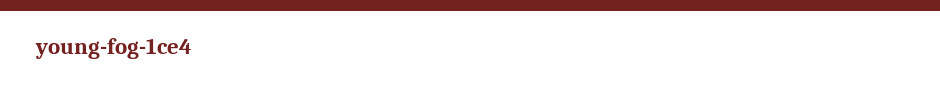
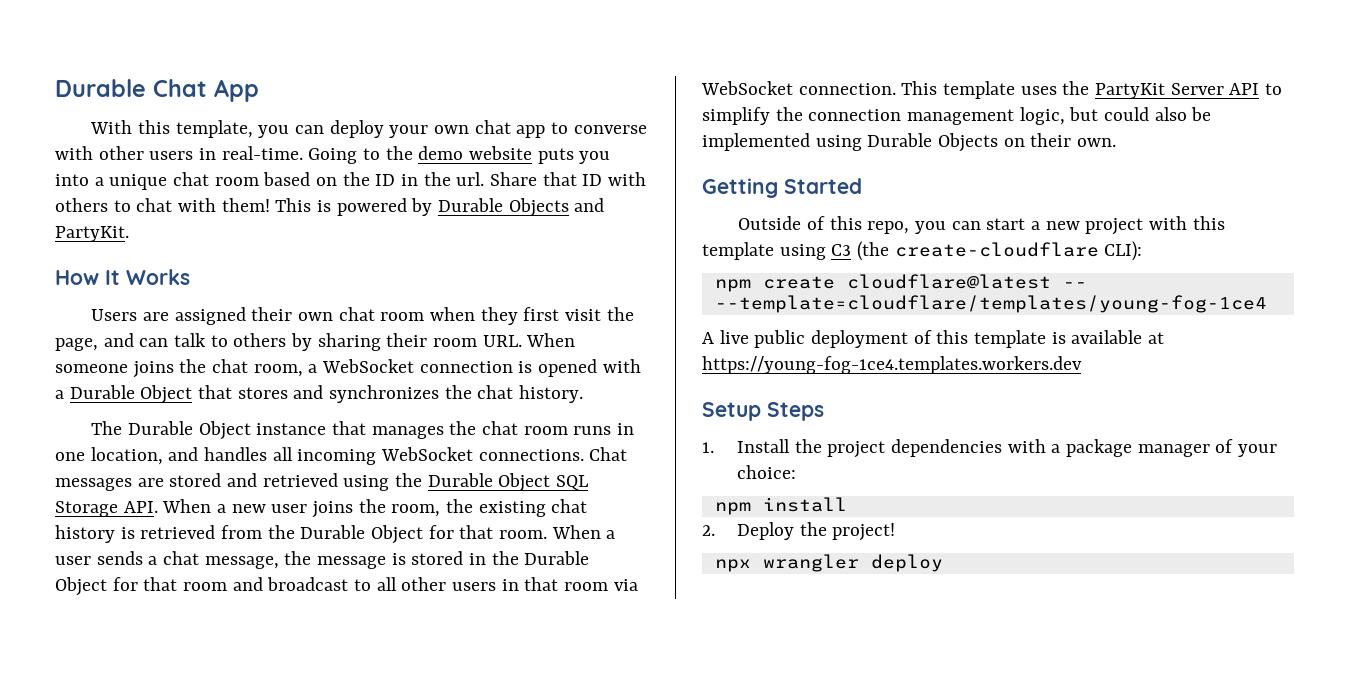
- young-fog-1ce4
+ Durable Chat App
+ With this template, you can deploy your own chat app to converse with other users in real-time. Going to the demo website puts you into a unique chat room based on the ID in the url. Share that ID with others to chat with them! This is powered by Durable Objects and PartyKit.
+ How It Works
+ Users are assigned their own chat room when they first visit the page, and can talk to others by sharing their room URL. When someone joins the chat room, a WebSocket connection is opened with a Durable Object that stores and synchronizes the chat history.
+ The Durable Object instance that manages the chat room runs in one location, and handles all incoming WebSocket connections. Chat messages are stored and retrieved using the Durable Object SQL Storage API. When a new user joins the room, the existing chat history is retrieved from the Durable Object for that room. When a user sends a chat message, the message is stored in the Durable Object for that room and broadcast to all other users in that room via WebSocket connection. This template uses the PartyKit Server API to simplify the connection management logic, but could also be implemented using Durable Objects on their own.
+ Getting Started
+ Outside of this repo, you can start a new project with this template using C3 (the create-cloudflare CLI):
+ npm create cloudflare@latest -- --template=cloudflare/templates/young-fog-1ce4
+ A live public deployment of this template is available at https://young-fog-1ce4.templates.workers.dev
+ Setup Steps
+ 1. Install the project dependencies with a package manager of your choice:
+ npm install
+ 2. Deploy the project!
+ npx wrangler deploy

